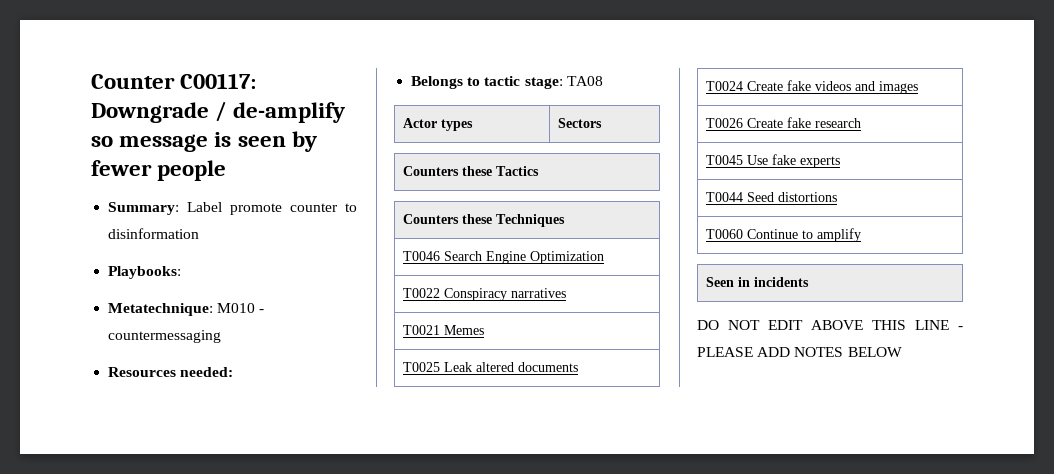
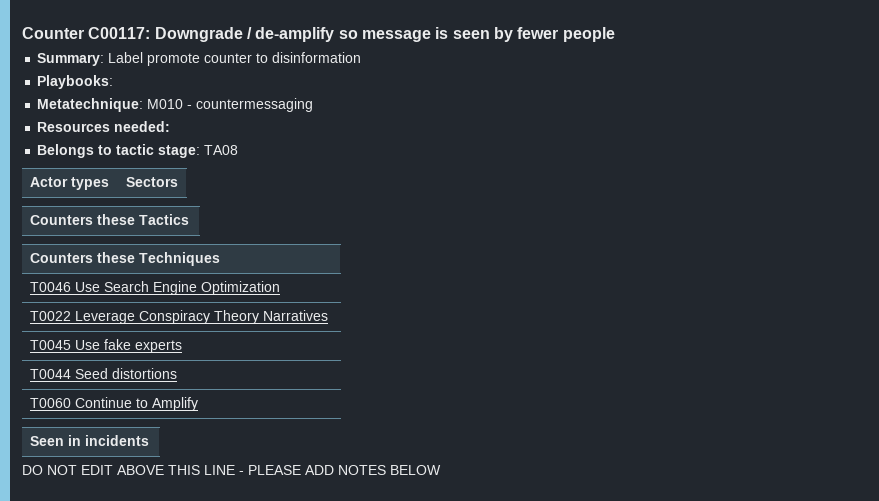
- T0046 Search Engine Optimization
+ T0046 Use Search Engine Optimization
- T0022 Conspiracy narratives
- T0021 Memes
- T0025 Leak altered documents
- T0024 Create fake videos and images
- T0026 Create fake research
+ T0022 Leverage Conspiracy Theory Narratives
- T0060 Continue to amplify
+ T0060 Continue to Amplify

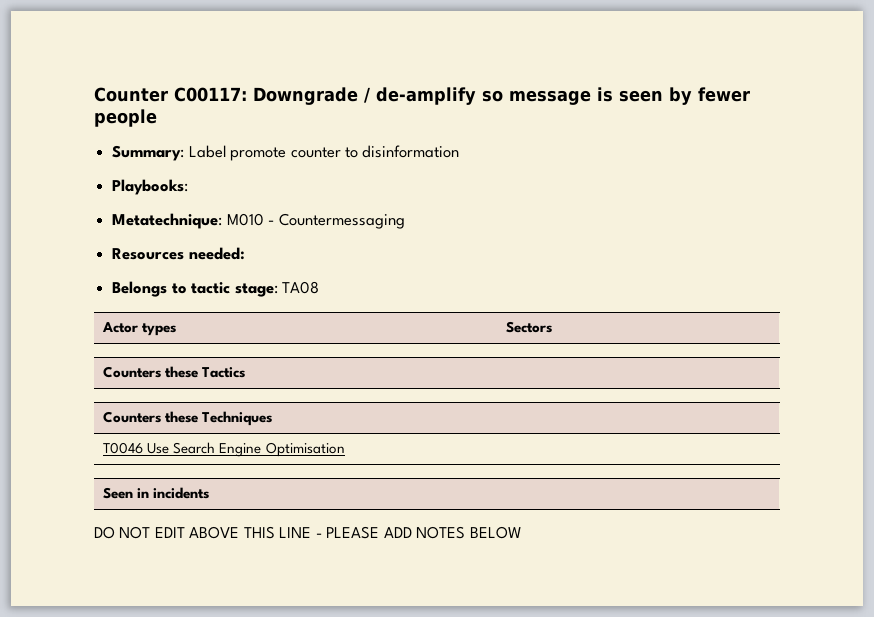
- Metatechnique: M010 - countermessaging
+ Metatechnique: M010 - Countermessaging
- T0046 Use Search Engine Optimization
- T0022 Leverage Conspiracy Theory Narratives
- T0045 Use fake experts
- T0044 Seed distortions
- T0060 Continue to Amplify
+ T0046 Use Search Engine Optimisation

